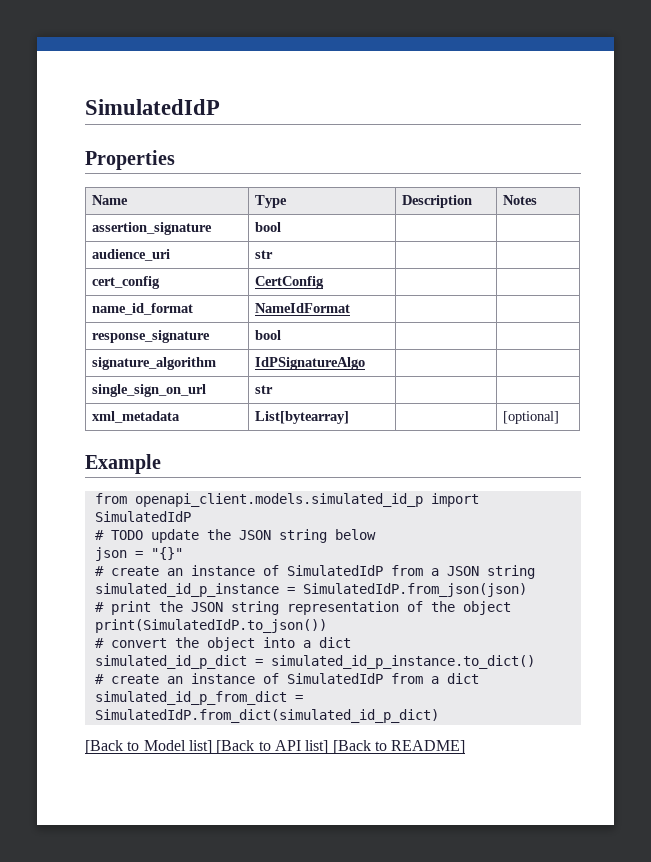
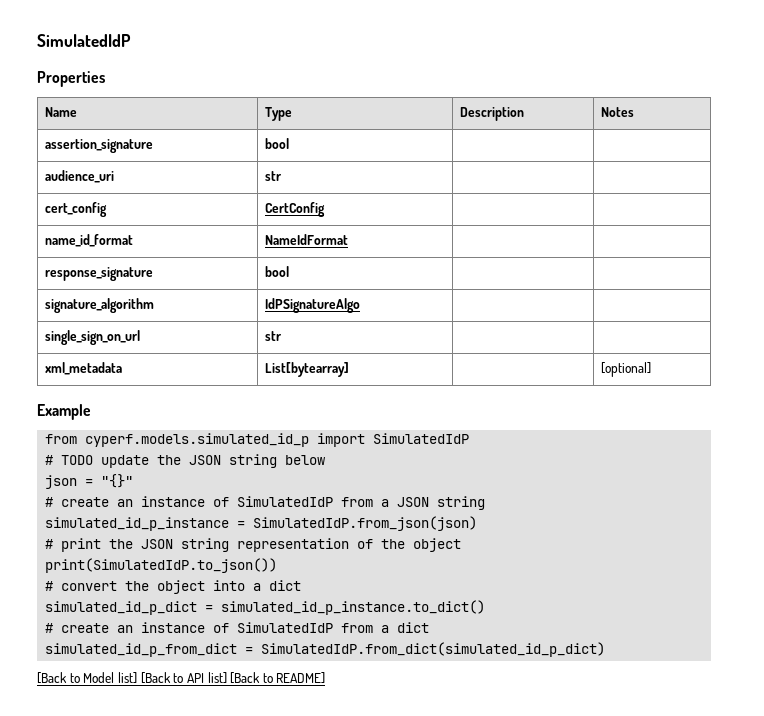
- from openapi_client.models.simulated_id_p import SimulatedIdP
+ from cyperf.models.simulated_id_p import SimulatedIdP

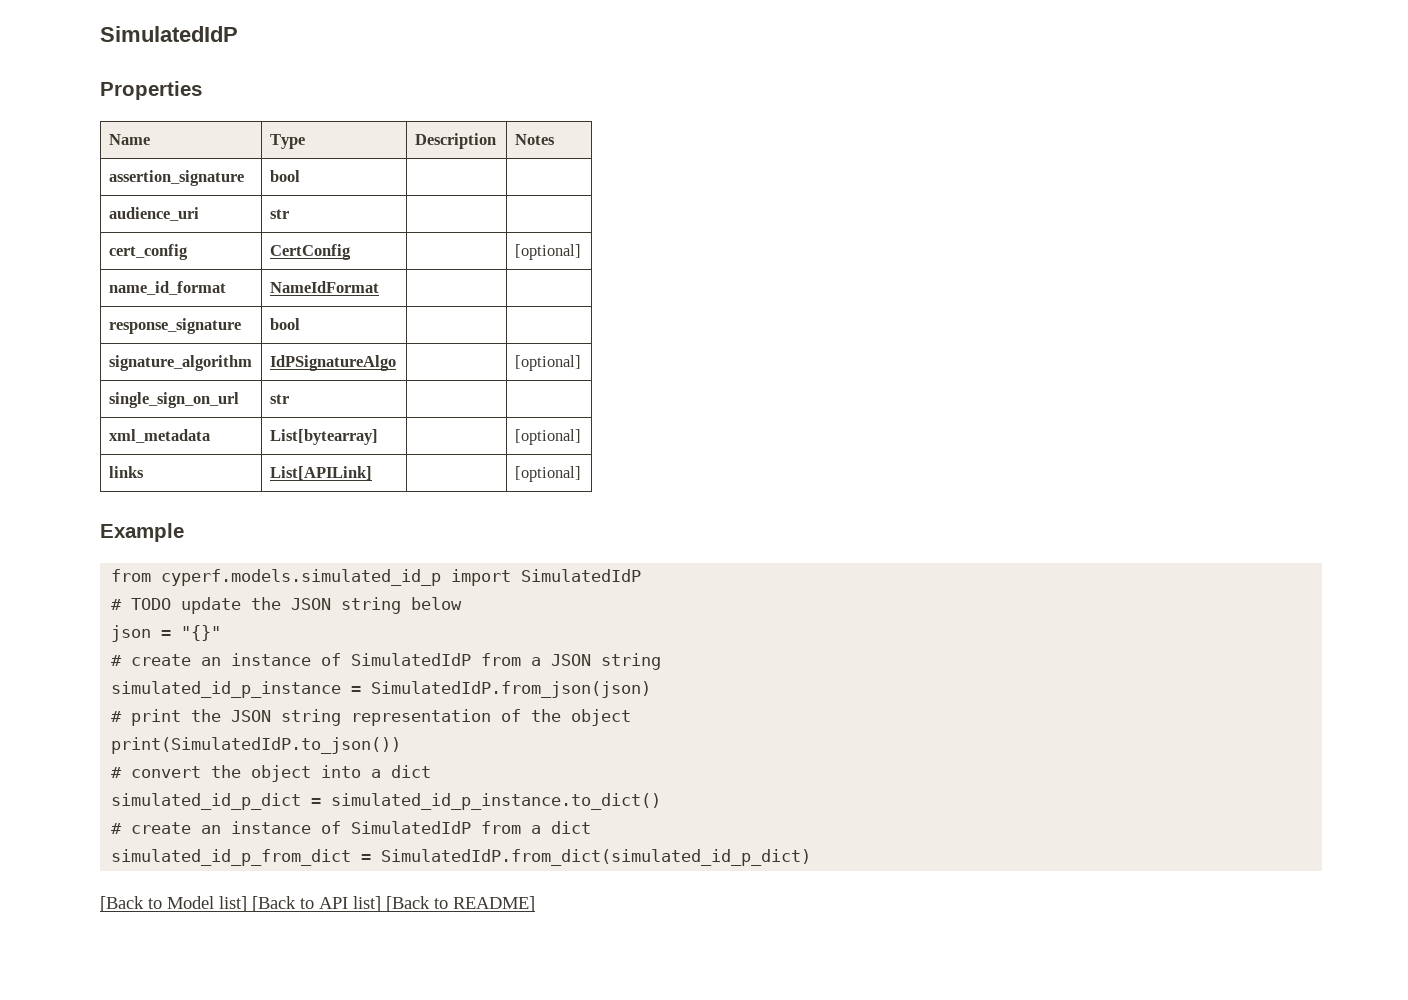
- cert_config | CertConfig | |
+ cert_config | CertConfig | | [optional]
- signature_algorithm | IdPSignatureAlgo | |
+ signature_algorithm | IdPSignatureAlgo | | [optional]
+ links | List[APILink] | | [optional]

